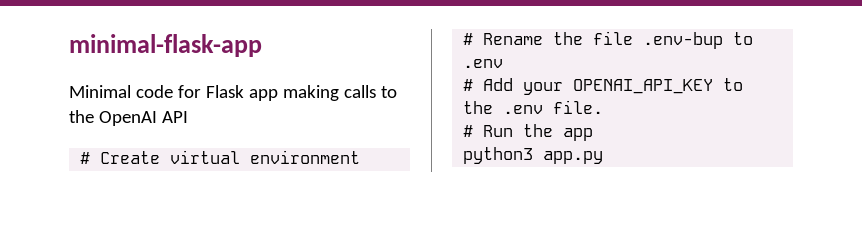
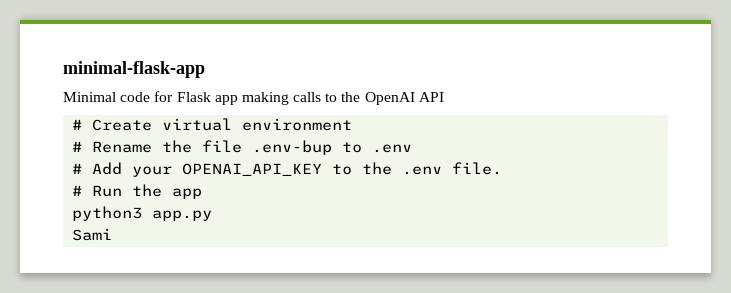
+ Sami

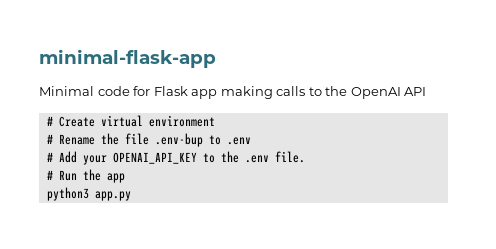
- Sami

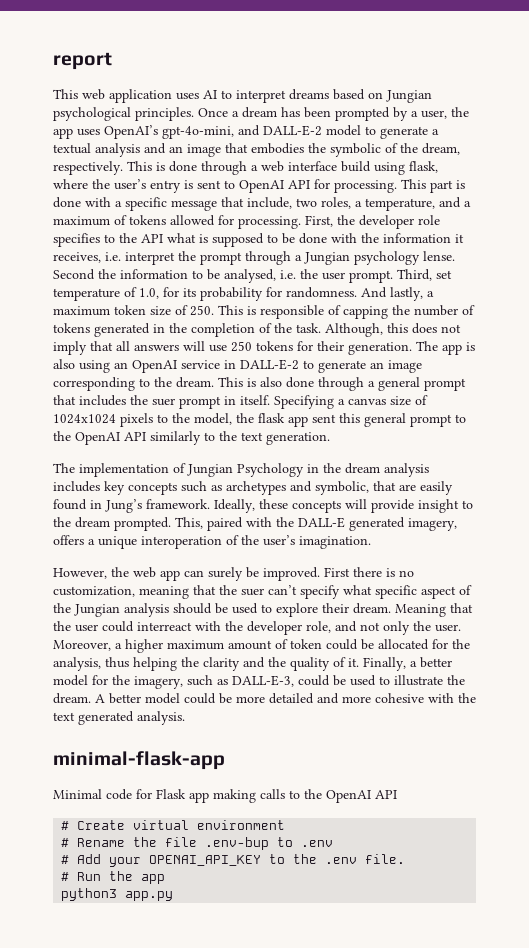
+ report
+ This web application uses AI to interpret dreams based on Jungian psychological principles. Once a dream has been prompted by a user, the app uses OpenAI’s gpt-4o-mini, and DALL-E-2 model to generate a textual analysis and an image that embodies the symbolic of the dream, respectively. This is done through a web interface build using flask, where the user’s entry is sent to OpenAI API for processing. This part is done with a specific message that include, two roles, a temperature, and a maximum of tokens allowed for processing. First, the developer role specifies to the API what is supposed to be done with the information it receives, i.e. interpret the prompt through a Jungian psychology lense. Second the information to be analysed, i.e. the user prompt. Third, set temperature of 1.0, for its probability for randomness. And lastly, a maximum token size of 250. This is responsible of capping the number of tokens generated in the completion of the task. Although, this does not imply that all answers will use 250 tokens for their generation. The app is also using an OpenAI service in DALL-E-2 to generate an image corresponding to the dream. This is also done through a general prompt that includes the suer prompt in itself. Specifying a canvas size of 1024x1024 pixels to the model, the flask app sent this general prompt to the OpenAI API similarly to the text generation.
+ The implementation of Jungian Psychology in the dream analysis includes key concepts such as archetypes and symbolic, that are easily found in Jung’s framework. Ideally, these concepts will provide insight to the dream prompted. This, paired with the DALL-E generated imagery, offers a unique interoperation of the user’s imagination.
+ However, the web app can surely be improved. First there is no customization, meaning that the suer can’t specify what specific aspect of the Jungian analysis should be used to explore their dream. Meaning that the user could interreact with the developer role, and not only the user. Moreover, a higher maximum amount of token could be allocated for the analysis, thus helping the clarity and the quality of it. Finally, a better model for the imagery, such as DALL-E-3, could be used to illustrate the dream. A better model could be more detailed and more cohesive with the text generated analysis.

